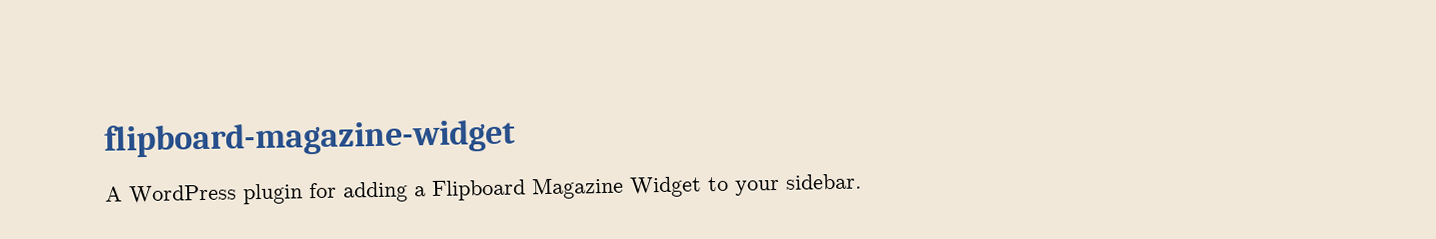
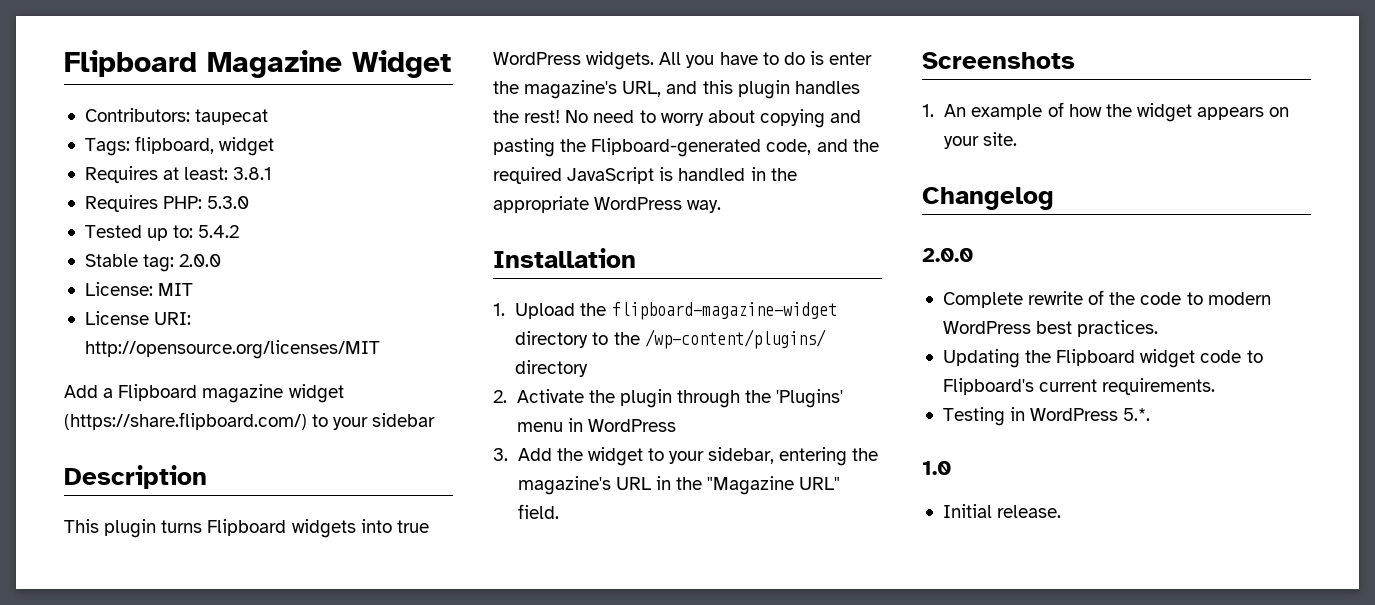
- flipboard-magazine-widget
- A WordPress plugin for adding a Flipboard Magazine Widget to your sidebar.
+ Flipboard Magazine Widget
+ Contributors: taupecat
+ Tags: flipboard, widget
+ Requires at least: 3.8.1
+ Requires PHP: 5.3.0
+ Tested up to: 5.4.2
+ Stable tag: 2.0.0
+ License: MIT
+ License URI: http://opensource.org/licenses/MIT
+ Add a Flipboard magazine widget (https://share.flipboard.com/) to your sidebar
+ Description
+ This plugin turns Flipboard widgets into true WordPress widgets. All you have to do is enter the magazine's URL, and this plugin handles the rest! No need to worry about copying and pasting the Flipboard-generated code, and the required JavaScript is handled in the appropriate WordPress way.
+ Installation
+ 1. Upload the flipboard-magazine-widget directory to the /wp-content/plugins/ directory
+ 2. Activate the plugin through the 'Plugins' menu in WordPress
+ 3. Add the widget to your sidebar, entering the magazine's URL in the "Magazine URL" field.
+ Screenshots
+ 1. An example of how the widget appears on your site.
+ Changelog
+ 2.0.0
+ Complete rewrite of the code to modern WordPress best practices.
+ Updating the Flipboard widget code to Flipboard's current requirements.
+ Testing in WordPress 5.*.
+ 1.0
+ Initial release.

